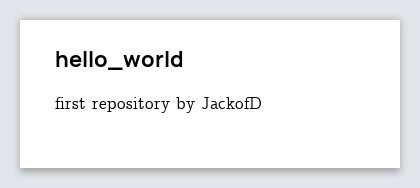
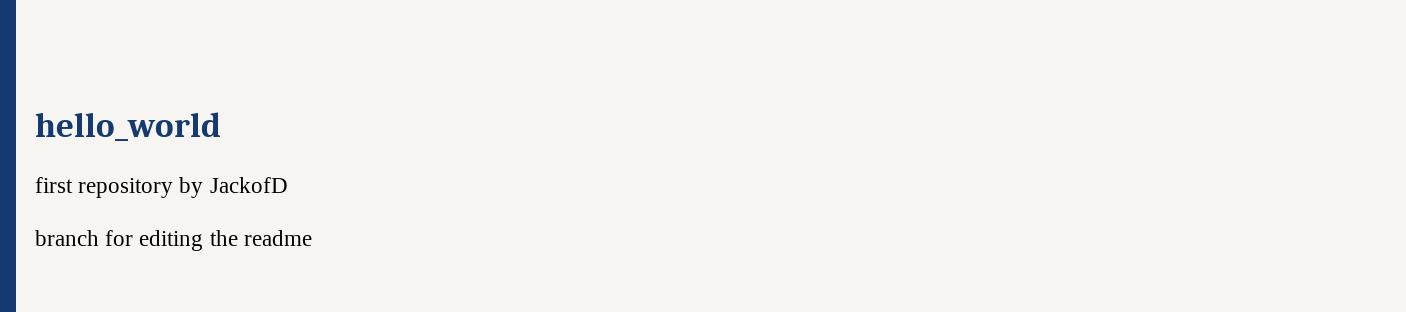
+ branch for editing the readme

